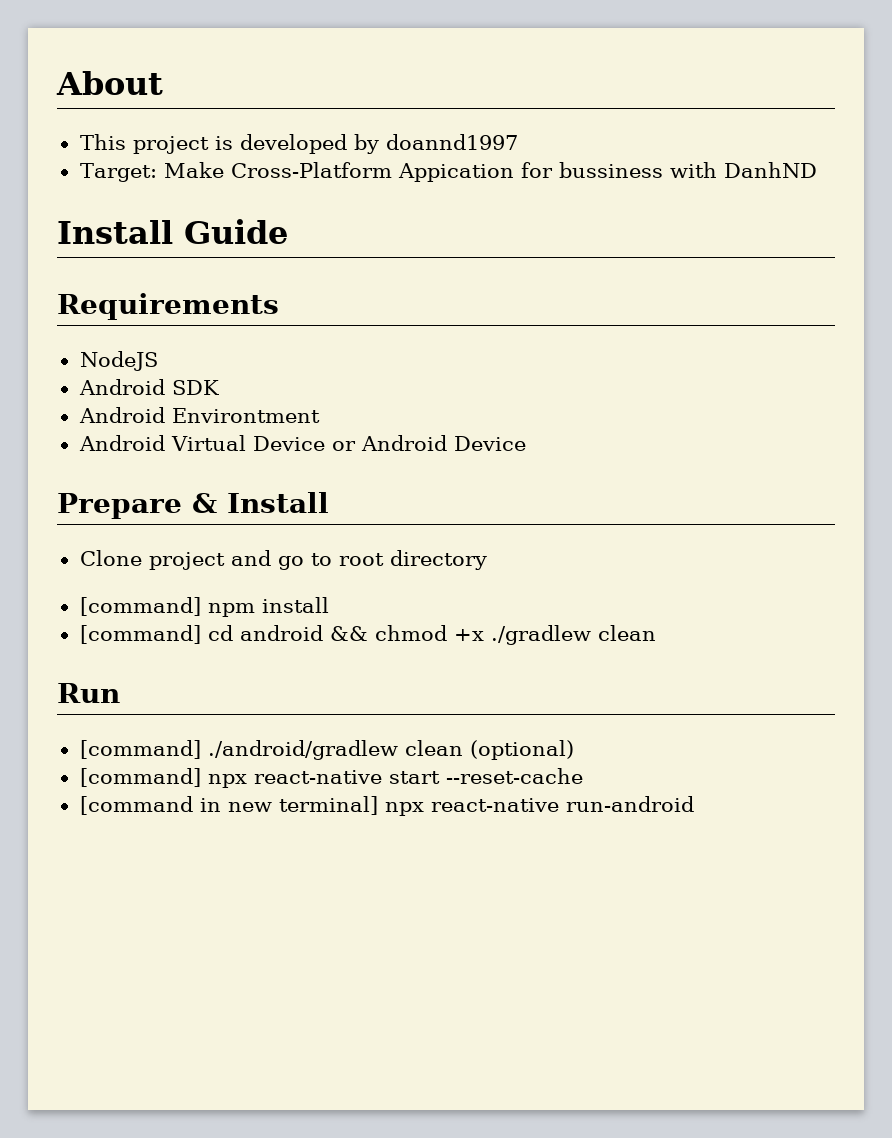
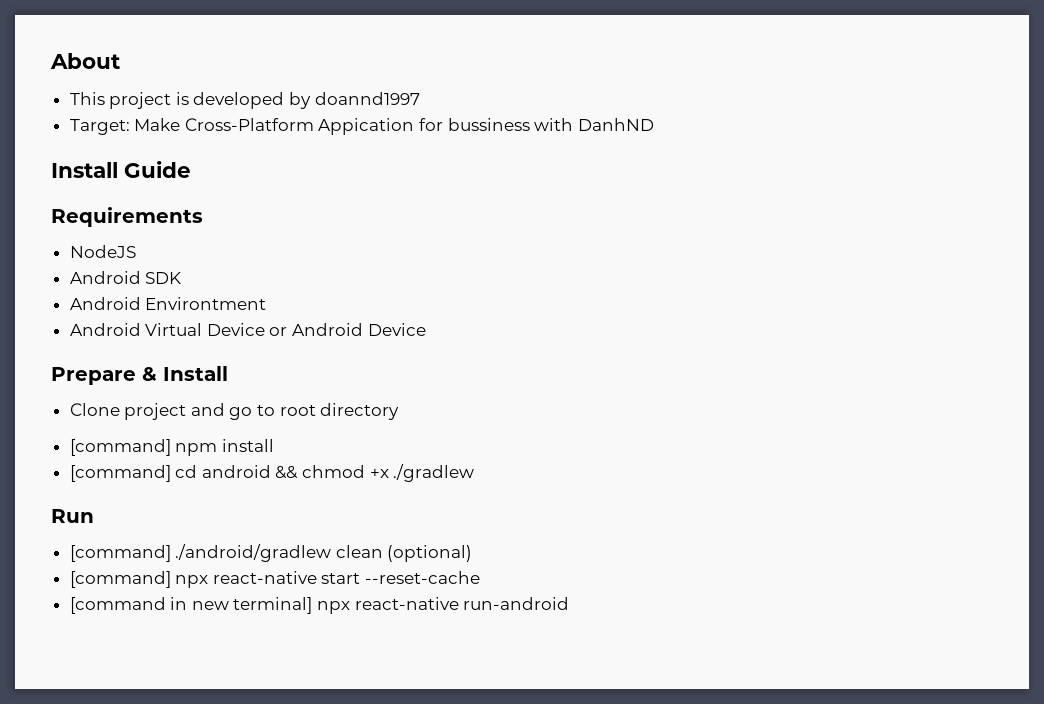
- [command] cd android && chmod +x ./gradlew clean
+ [command] cd android && chmod +x ./gradlew

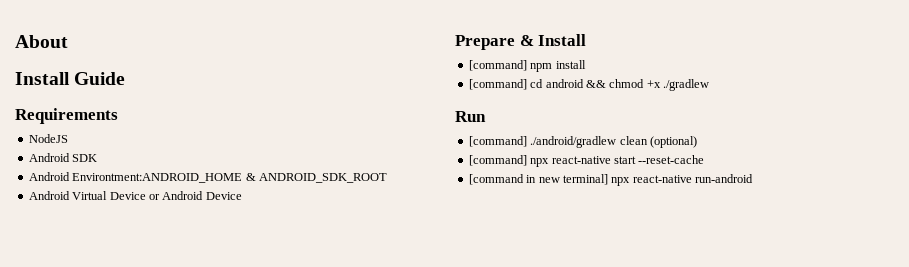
- This project is developed by doannd1997
- Target: Make Cross-Platform Appication for bussiness with DanhND
- Android Environtment
+ Android Environtment:ANDROID_HOME & ANDROID_SDK_ROOT
- Clone project and go to root directory

